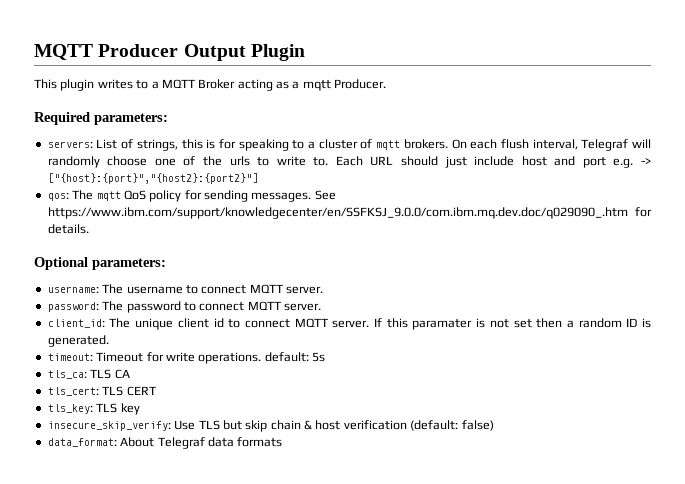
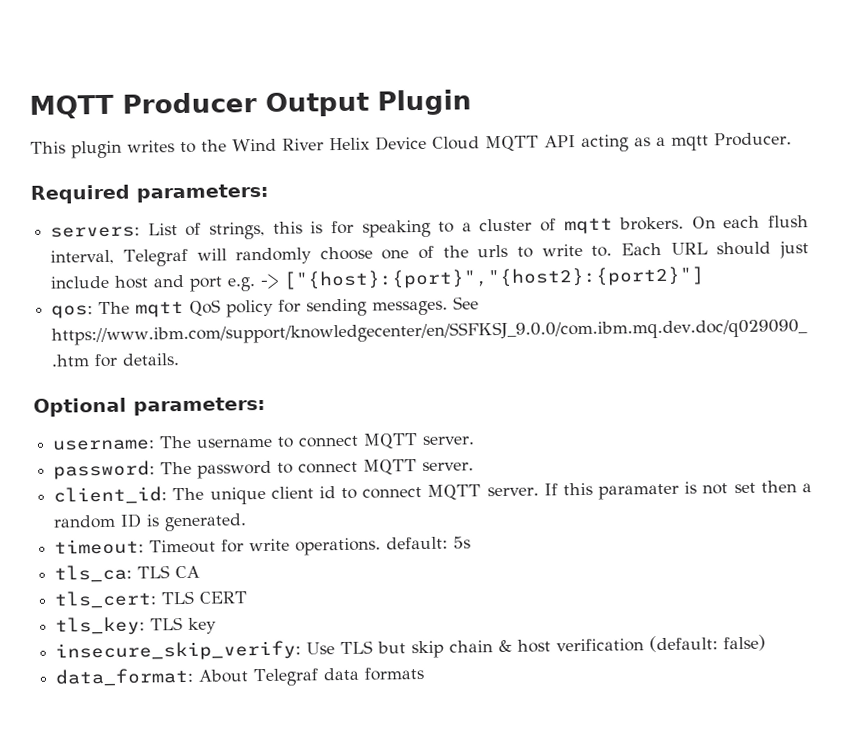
- This plugin writes to a MQTT Broker acting as a mqtt Producer.
+ This plugin writes to the Wind River Helix Device Cloud MQTT API acting as a mqtt Producer.

